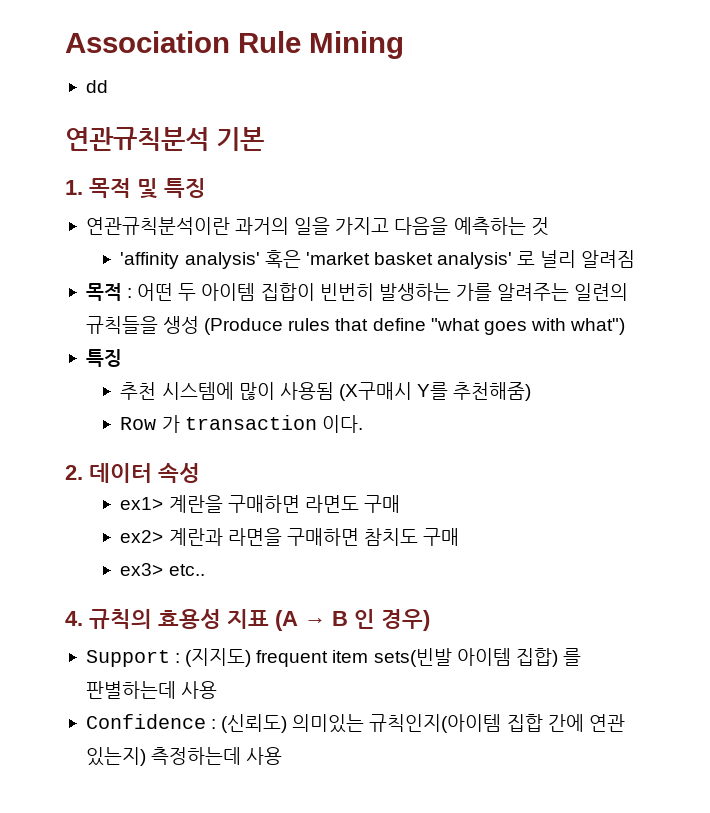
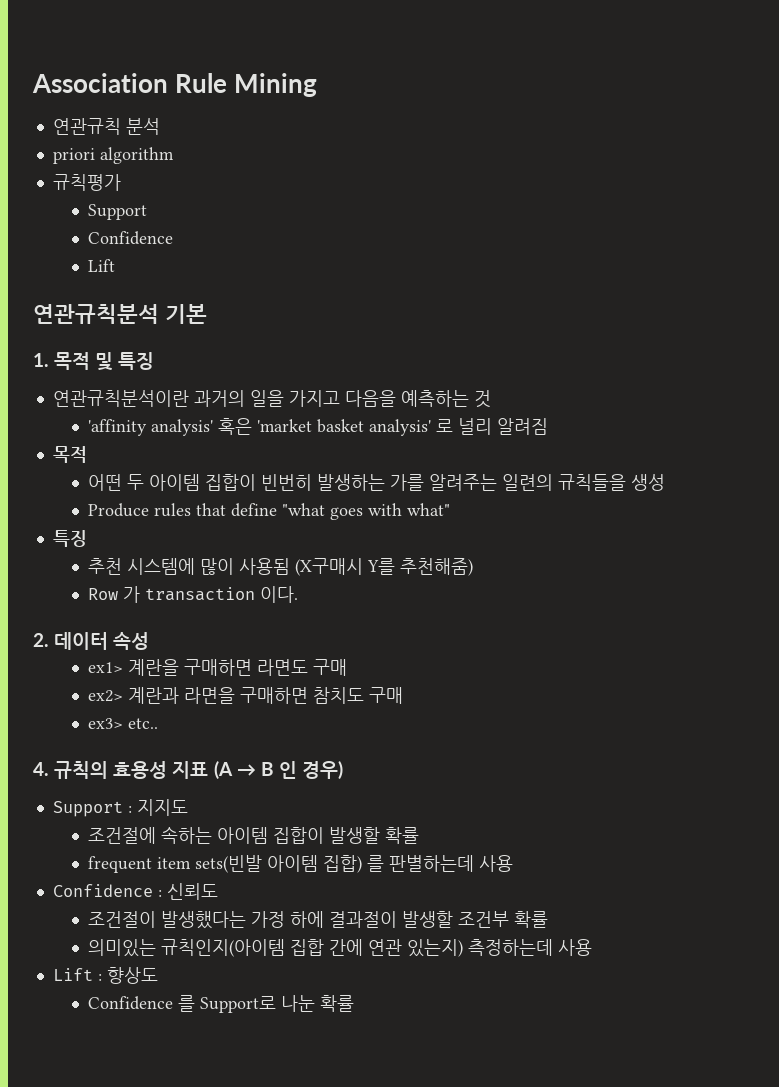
- dd
+ 연관규칙 분석
+ priori algorithm
+ 규칙평가
+ Support
+ Confidence
+ Lift
  'affinity analysis' 혹은 'market basket analysis' 로 널리 알려짐
- 목적 : 어떤 두 아이템 집합이 빈번히 발생하는 가를 알려주는 일련의 규칙들을 생성 (Produce rules that define "what goes with what")
+ 목적
+ 어떤 두 아이템 집합이 빈번히 발생하는 가를 알려주는 일련의 규칙들을 생성
+ Produce rules that define "what goes with what"
- Support : (지지도) frequent item sets(빈발 아이템 집합) 를 판별하는데 사용
+ Support : 지지도
+ 조건절에 속하는 아이템 집합이 발생할 확률
+ frequent item sets(빈발 아이템 집합) 를 판별하는데 사용
- Confidence : (신뢰도) 의미있는 규칙인지(아이템 집합 간에 연관 있는지) 측정하는데 사용
+ Confidence : 신뢰도
+ 조건절이 발생했다는 가정 하에 결과절이 발생할 조건부 확률
+ 의미있는 규칙인지(아이템 집합 간에 연관 있는지) 측정하는데 사용
+ Lift : 향상도
+ Confidence 를 Support로 나눈 확률

